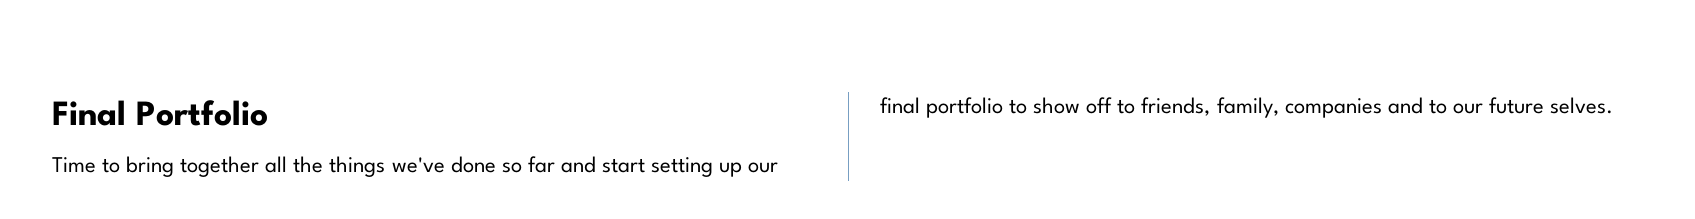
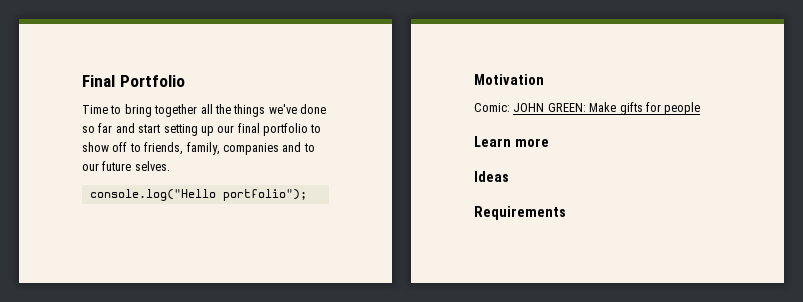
+ console.log("Hello portfolio");
+ Motivation
+ Comic: JOHN GREEN: Make gifts for people
+ Learn more
+ Ideas
+ Requirements

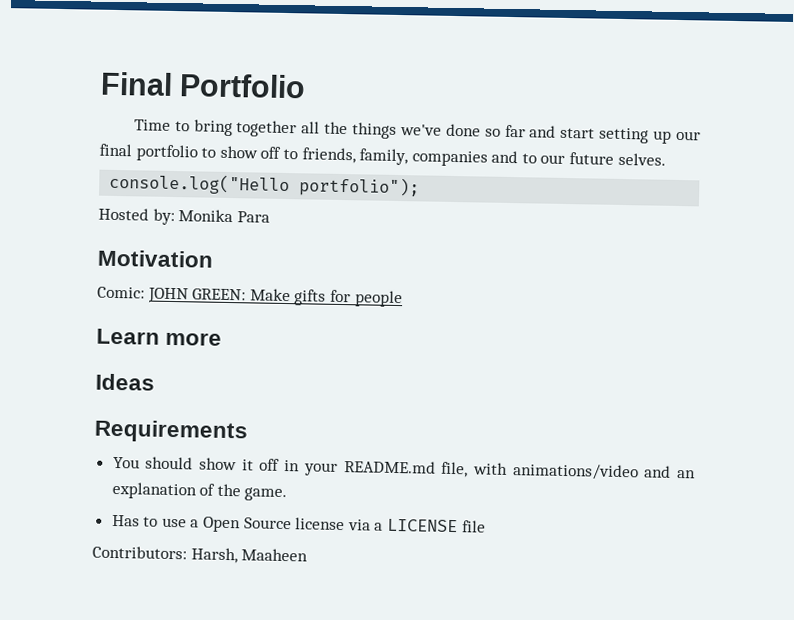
+ Hosted by: Monika Para
+ You should show it off in your README.md file, with animations/video and an explanation of the game.
+ Has to use a Open Source license via a LICENSE file
+ Contributors: Harsh, Maaheen

